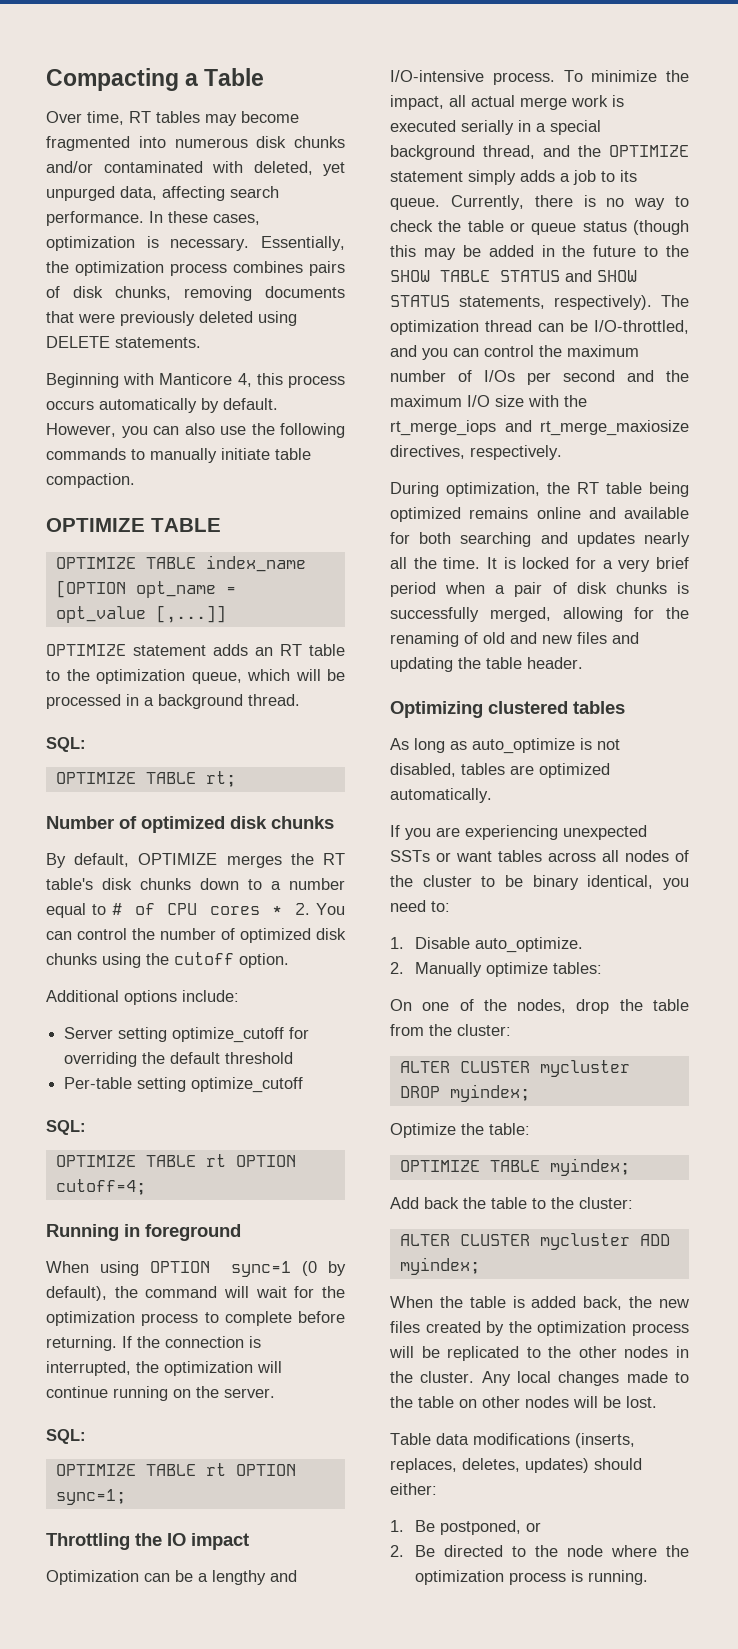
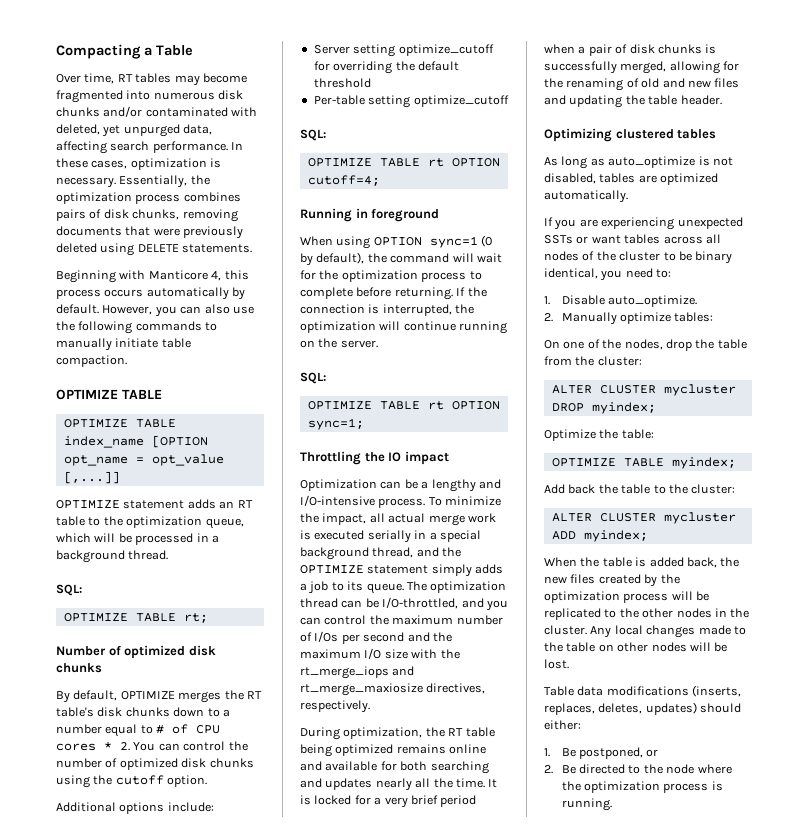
- Currently, there is no way to check the table or queue status (though this may be added in the future to the SHOW TABLE STATUS and SHOW STATUS statements, respectively).

